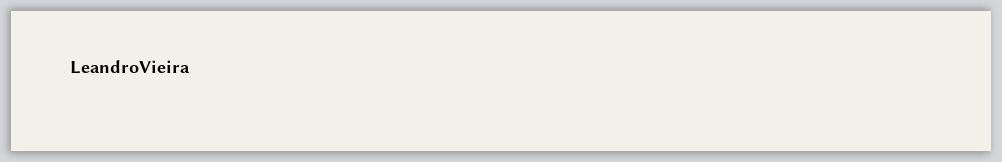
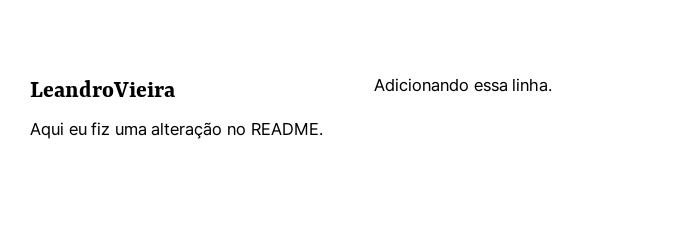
+ Aqui eu fiz uma alteração no README. Adicionando essa linha.

